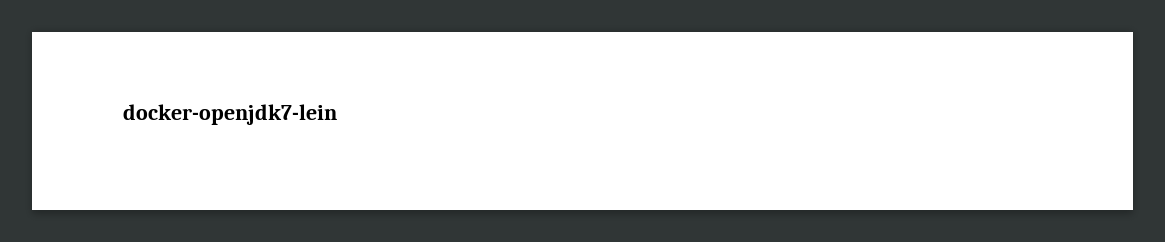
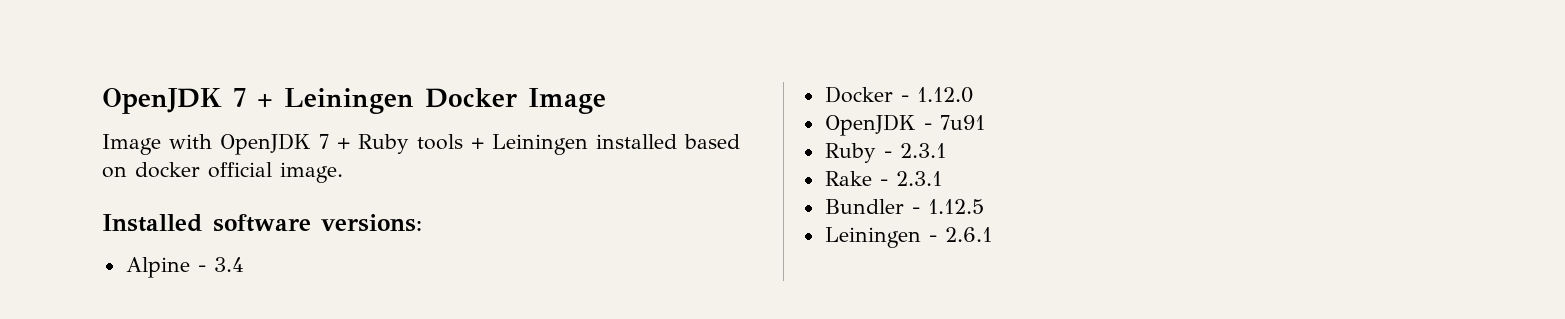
- docker-openjdk7-lein
+ OpenJDK 7 + Leiningen Docker Image
+ Image with OpenJDK 7 + Ruby tools + Leiningen installed based on docker official image.
+ Installed software versions:
+ Alpine - 3.4
+ Docker - 1.12.0
+ OpenJDK - 7u91
+ Ruby - 2.3.1
+ Rake - 2.3.1
+ Bundler - 1.12.5
+ Leiningen - 2.6.1

